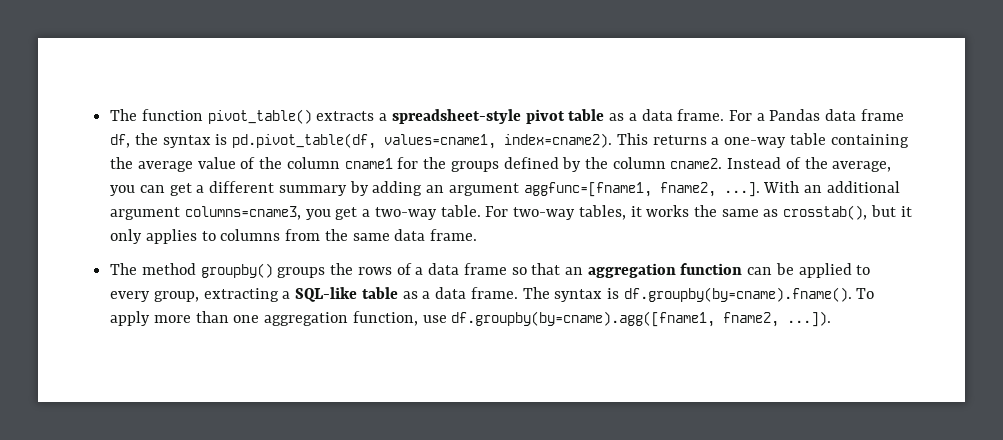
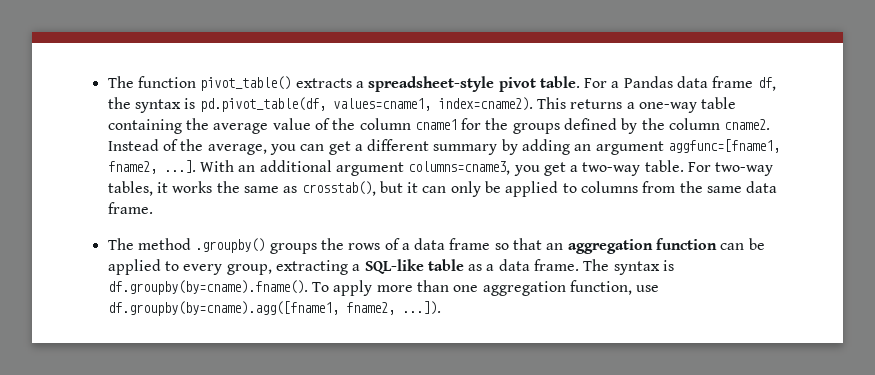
- The function pivot_table() extracts a spreadsheet-style pivot table as a data frame.
+ The function pivot_table() extracts a spreadsheet-style pivot table.
- For two-way tables, it works the same as crosstab(), but it only applies to columns from the same data frame.
+ For two-way tables, it works the same as crosstab(), but it can only be applied to columns from the same data frame.
- The method groupby() groups the rows of a data frame so that an aggregation function can be applied to every group, extracting a SQL-like table as a data frame.
+ The method .groupby() groups the rows of a data frame so that an aggregation function can be applied to every group, extracting a SQL-like table as a data frame.

